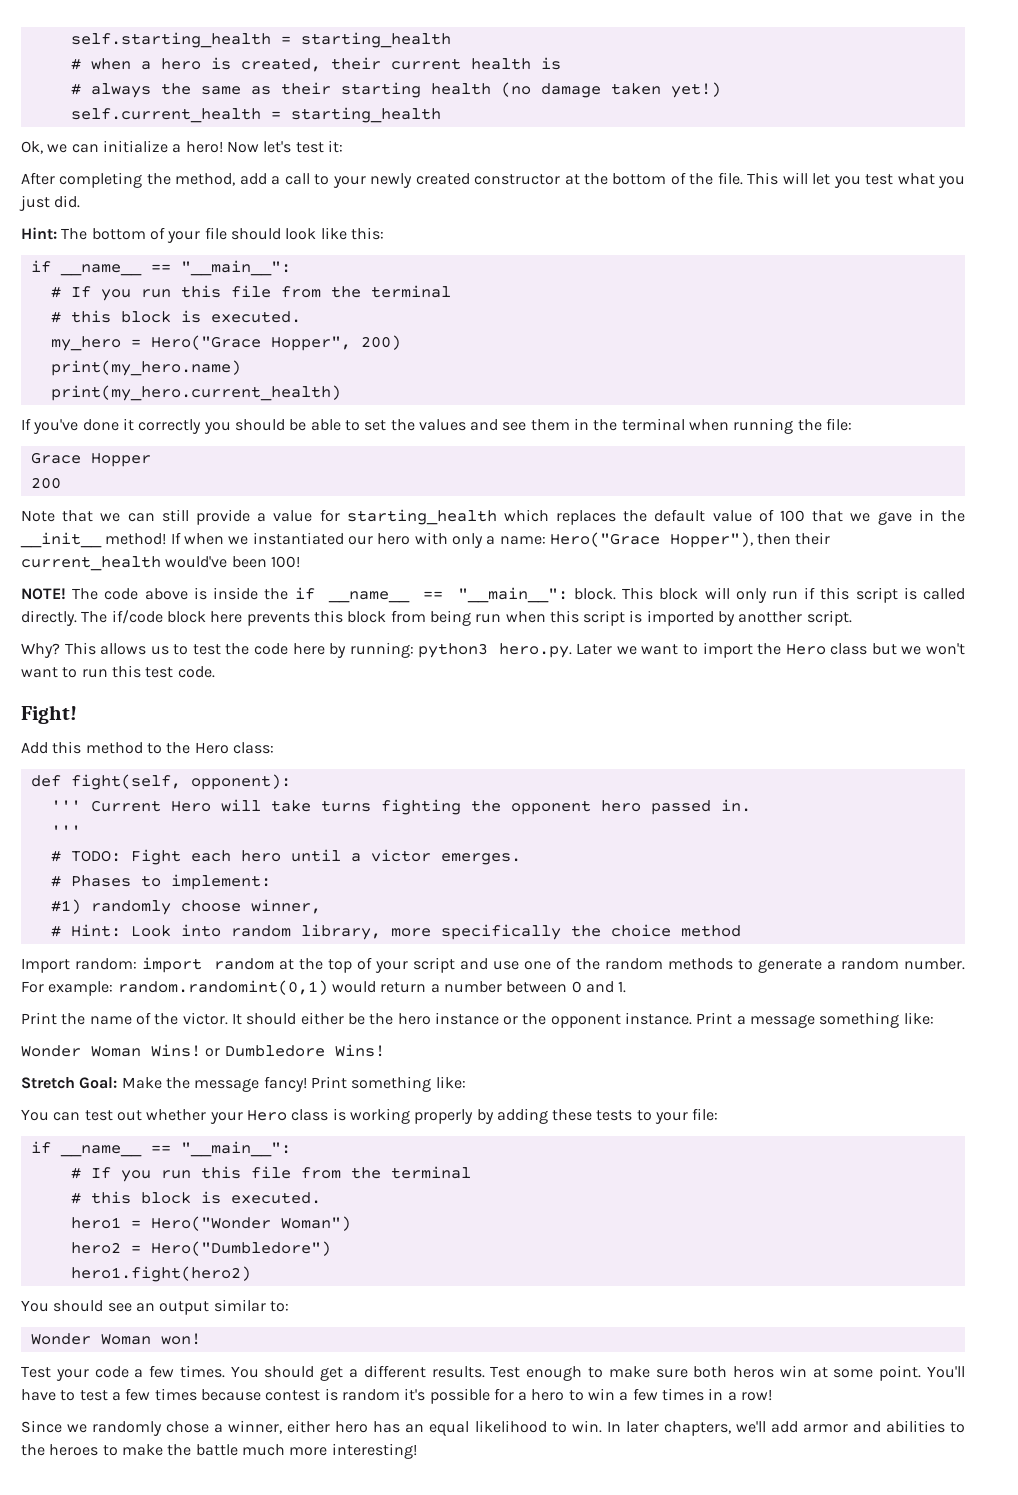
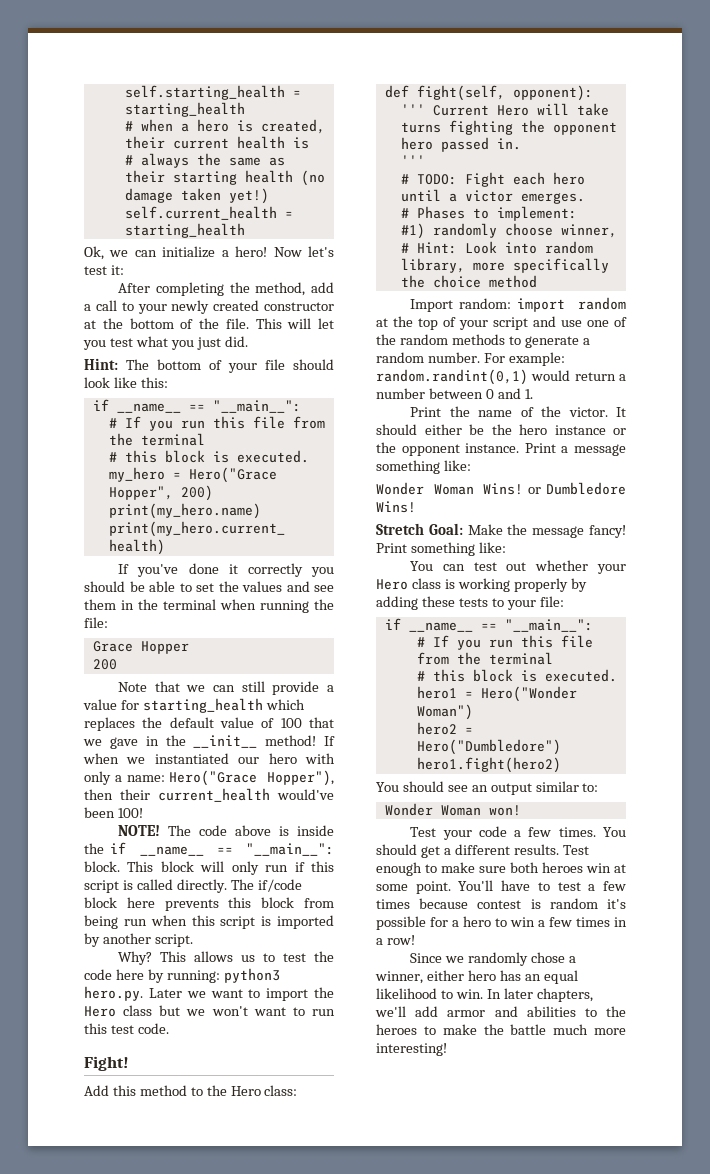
- The if/code block here prevents this block from being run when this script is imported by anotther script.
+ The if/code block here prevents this block from being run when this script is imported by another script.
- For example: random.randomint(0,1) would return a number between 0 and 1.
+ For example: random.randint(0,1) would return a number between 0 and 1.
- Test enough to make sure both heros win at some point.
+ Test enough to make sure both heroes win at some point.

